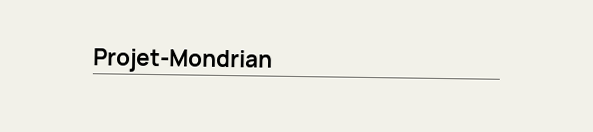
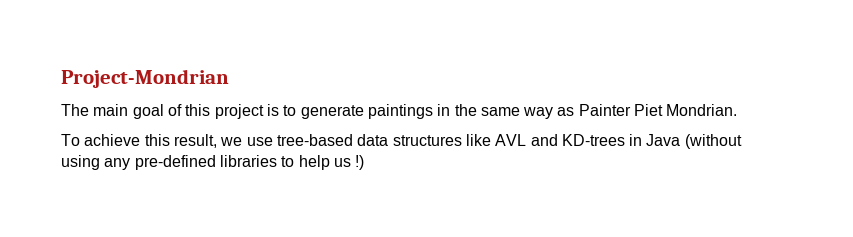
- Projet-Mondrian
+ Project-Mondrian
+ The main goal of this project is to generate paintings in the same way as Painter Piet Mondrian.
+ To achieve this result, we use tree-based data structures like AVL and KD-trees in Java (without using any pre-defined libraries to help us !)

